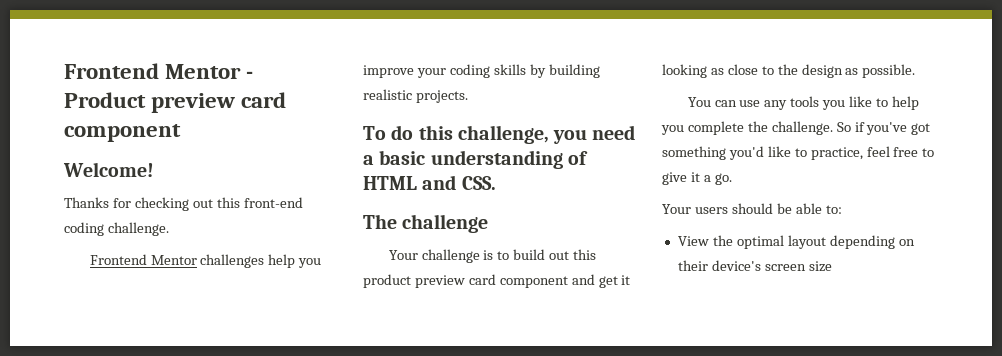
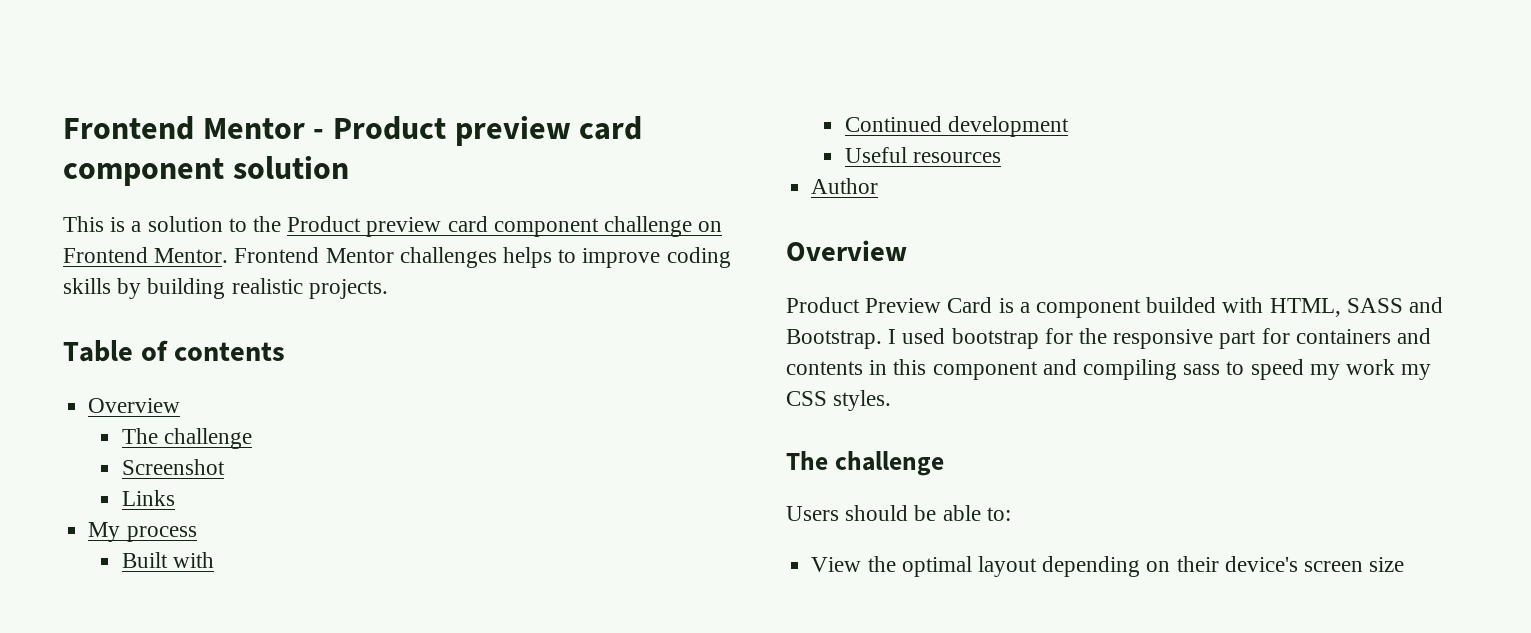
- Frontend Mentor - Product preview card component
- Welcome!
- Thanks for checking out this front-end coding challenge.
- Frontend Mentor challenges help you improve your coding skills by building realistic projects.
+ Frontend Mentor - Product preview card component solution
+ This is a solution to the Product preview card component challenge on Frontend Mentor. Frontend Mentor challenges helps to improve coding skills by building realistic projects.
- To do this challenge, you need a basic understanding of HTML and CSS.
+ Table of contents
+ Overview
  The challenge
- Your challenge is to build out this product preview card component and get it looking as close to the design as possible.
- You can use any tools you like to help you complete the challenge. So if you've got something you'd like to practice, feel free to give it a go.
- Your users should be able to:
+ Screenshot
+ Links
+ My process
+ Built with
+ Continued development
+ Useful resources
+ Author
+ Overview
+ Product Preview Card is a component builded with HTML, SASS and Bootstrap. I used bootstrap for the responsive part for containers and contents in this component and compiling sass to speed my work my CSS styles.
+ The challenge
+ Users should be able to:

